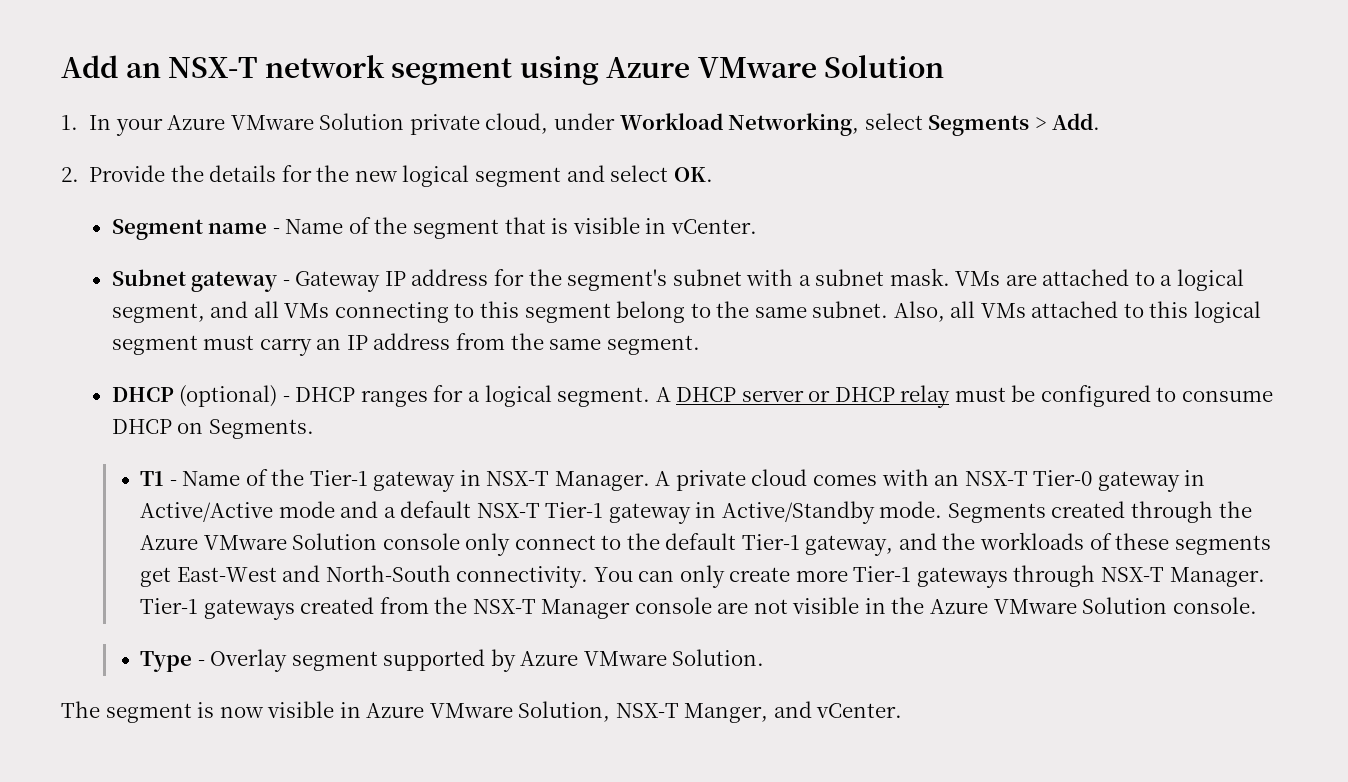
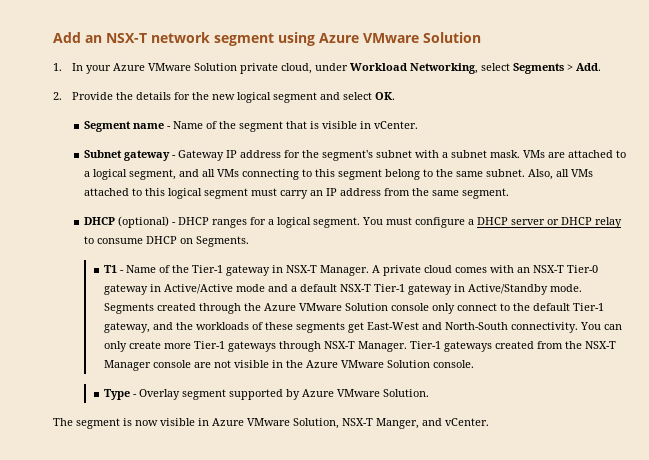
- A DHCP server or DHCP relay must be configured to consume DHCP on Segments.
+ You must configure a DHCP server or DHCP relay to consume DHCP on Segments.

